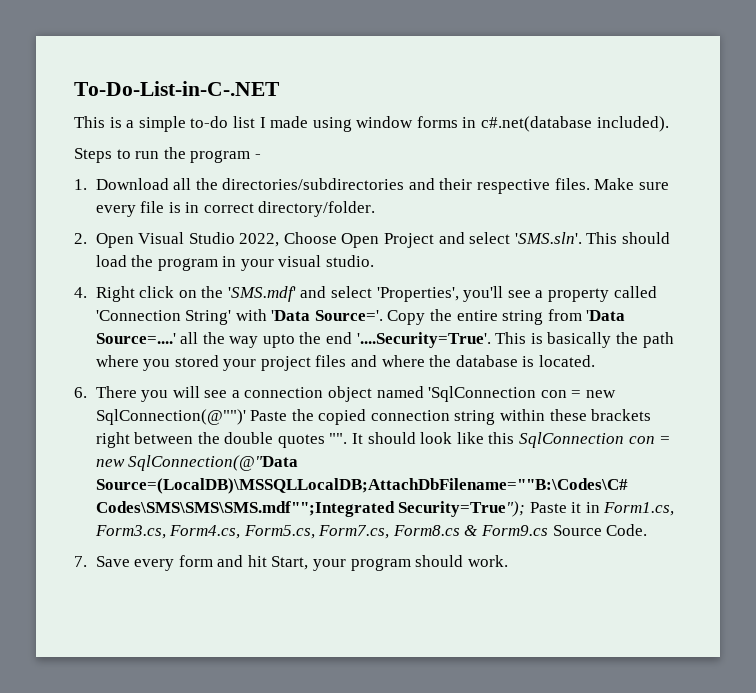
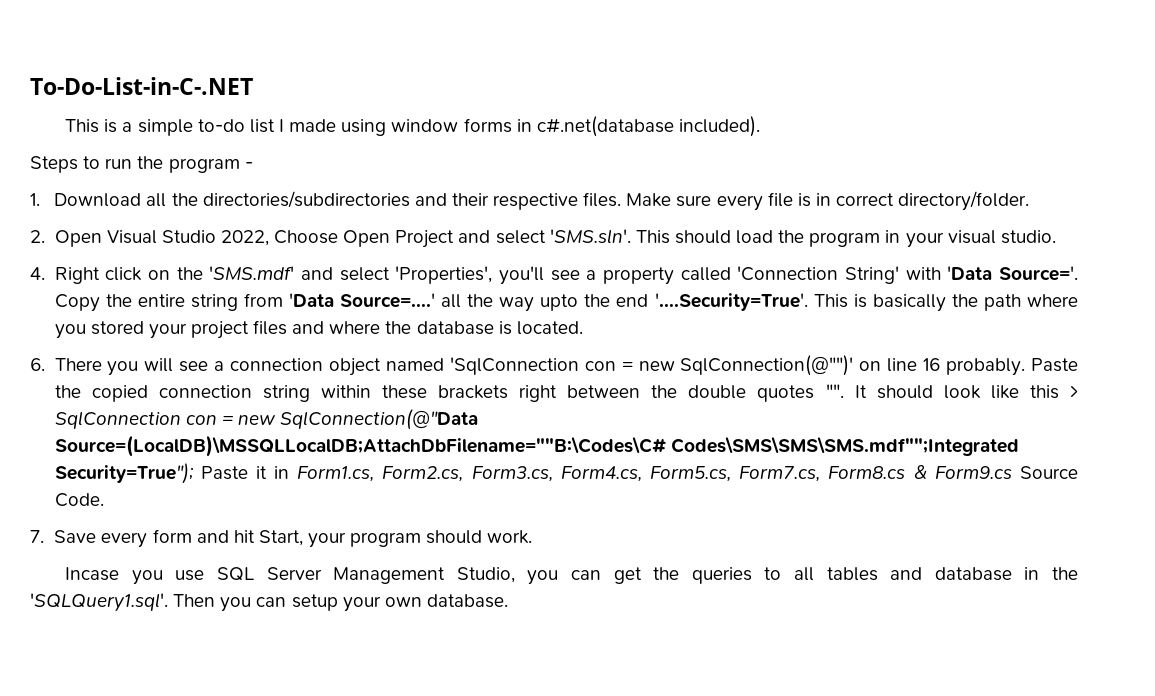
- 6. There you will see a connection object named 'SqlConnection con = new SqlConnection(@"")' Paste the copied connection string within these brackets right between the double quotes "".
+ 6. There you will see a connection object named 'SqlConnection con = new SqlConnection(@"")' on line 16 probably. Paste the copied connection string within these brackets right between the double quotes "".
- It should look like this SqlConnection con = new SqlConnection(@"Data Source=(LocalDB)\MSSQLLocalDB;AttachDbFilename=""B:\Codes\C# Codes\SMS\SMS\SMS.mdf"";Integrated Security=True"); Paste it in Form1.cs, Form3.cs, Form4.cs, Form5.cs, Form7.cs, Form8.cs & Form9.cs Source Code.
+ It should look like this > SqlConnection con = new SqlConnection(@"Data Source=(LocalDB)\MSSQLLocalDB;AttachDbFilename=""B:\Codes\C# Codes\SMS\SMS\SMS.mdf"";Integrated Security=True"); Paste it in Form1.cs, Form2.cs, Form3.cs, Form4.cs, Form5.cs, Form7.cs, Form8.cs & Form9.cs Source Code.
+ Incase you use SQL Server Management Studio, you can get the queries to all tables and database in the 'SQLQuery1.sql'. Then you can setup your own database.

